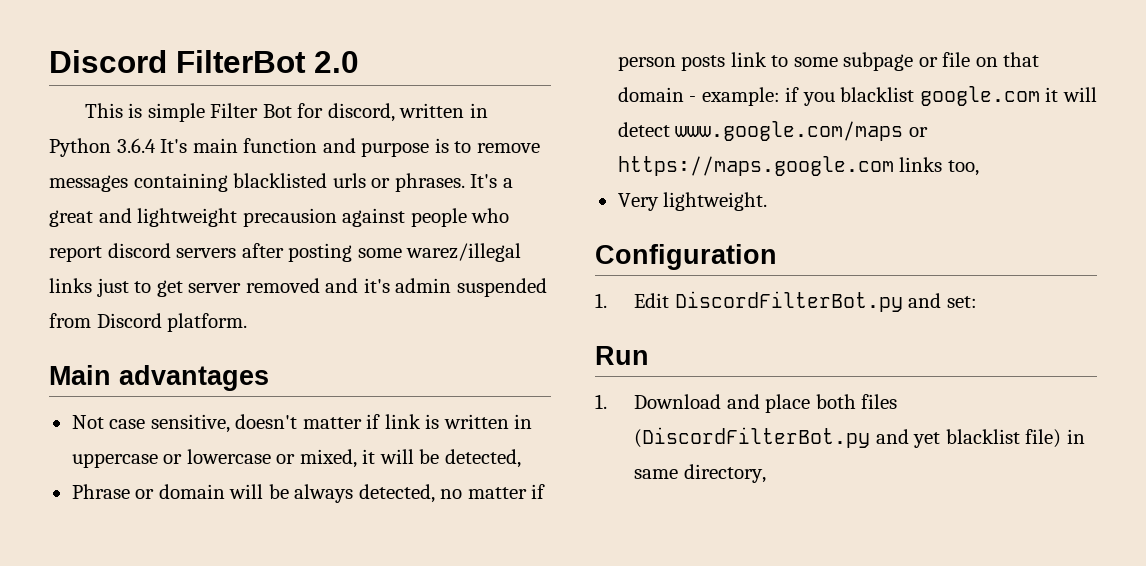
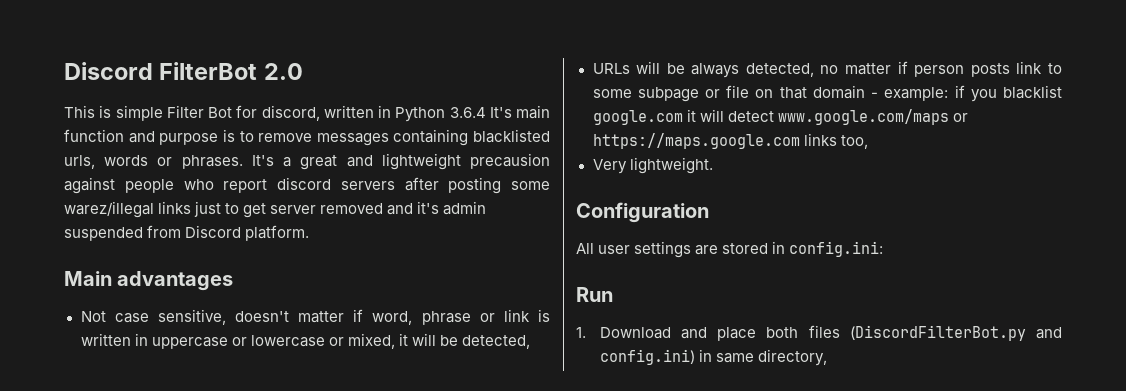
- This is simple Filter Bot for discord, written in Python 3.6.4 It's main function and purpose is to remove messages containing blacklisted urls or phrases.
+ This is simple Filter Bot for discord, written in Python 3.6.4 It's main function and purpose is to remove messages containing blacklisted urls, words or phrases.
- Not case sensitive, doesn't matter if link is written in uppercase or lowercase or mixed, it will be detected,
+ Not case sensitive, doesn't matter if word, phrase or link is written in uppercase or lowercase or mixed, it will be detected,
- Phrase or domain will be always detected, no matter if person posts link to some subpage or file on that domain - example: if you blacklist google.com it will detect www.google.com/maps or https://maps.google.com links too,
+ URLs will be always detected, no matter if person posts link to some subpage or file on that domain - example: if you blacklist google.com it will detect www.google.com/maps or https://maps.google.com links too,
- 1. Edit DiscordFilterBot.py and set:
+ All user settings are stored in config.ini:
- 1. Download and place both files (DiscordFilterBot.py and yet blacklist file) in same directory,
+ 1. Download and place both files (DiscordFilterBot.py and config.ini) in same directory,

